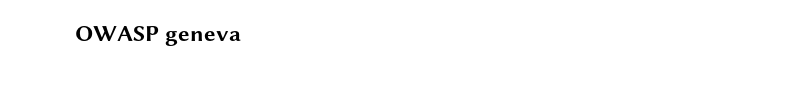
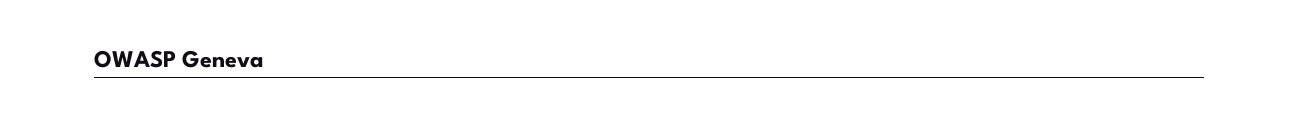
- OWASP geneva
+ OWASP Geneva

